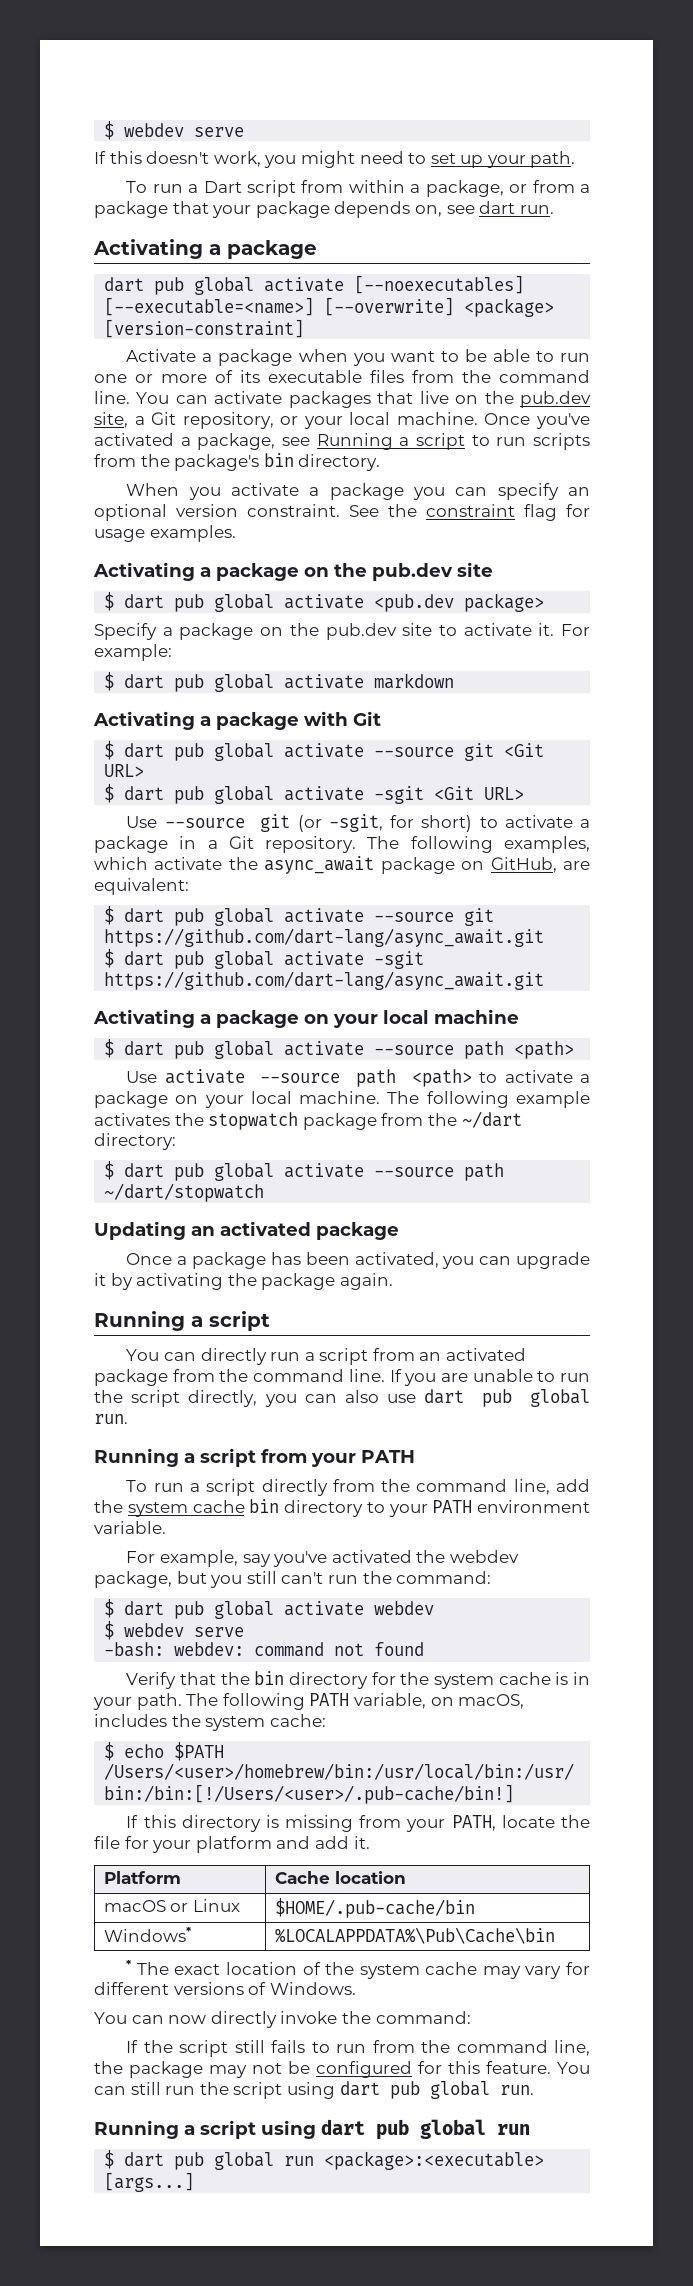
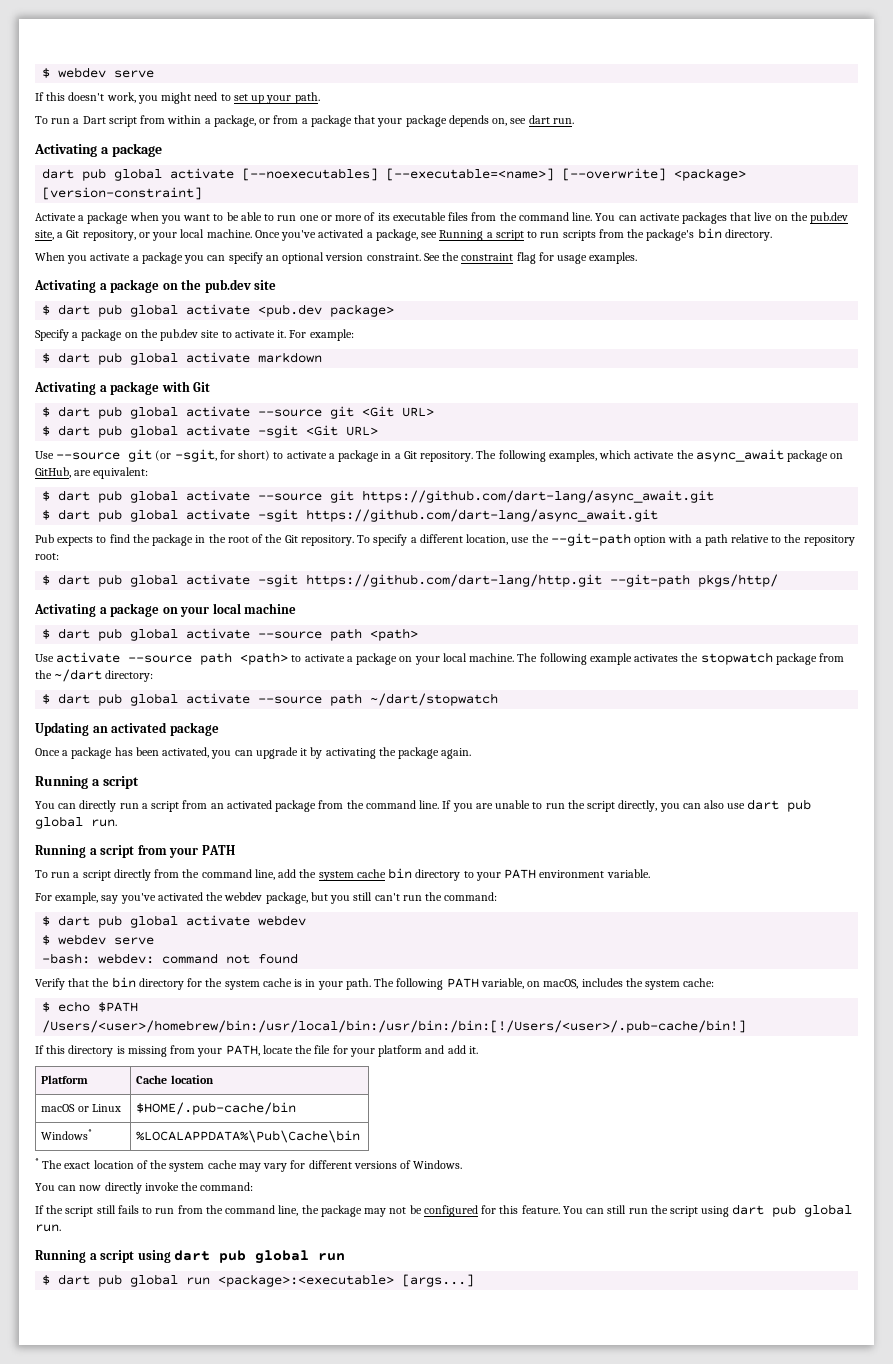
+ Pub expects to find the package in the root of the Git repository. To specify a different location, use the --git-path option with a path relative to the repository root:
+ $ dart pub global activate -sgit https://github.com/dart-lang/http.git --git-path pkgs/http/

